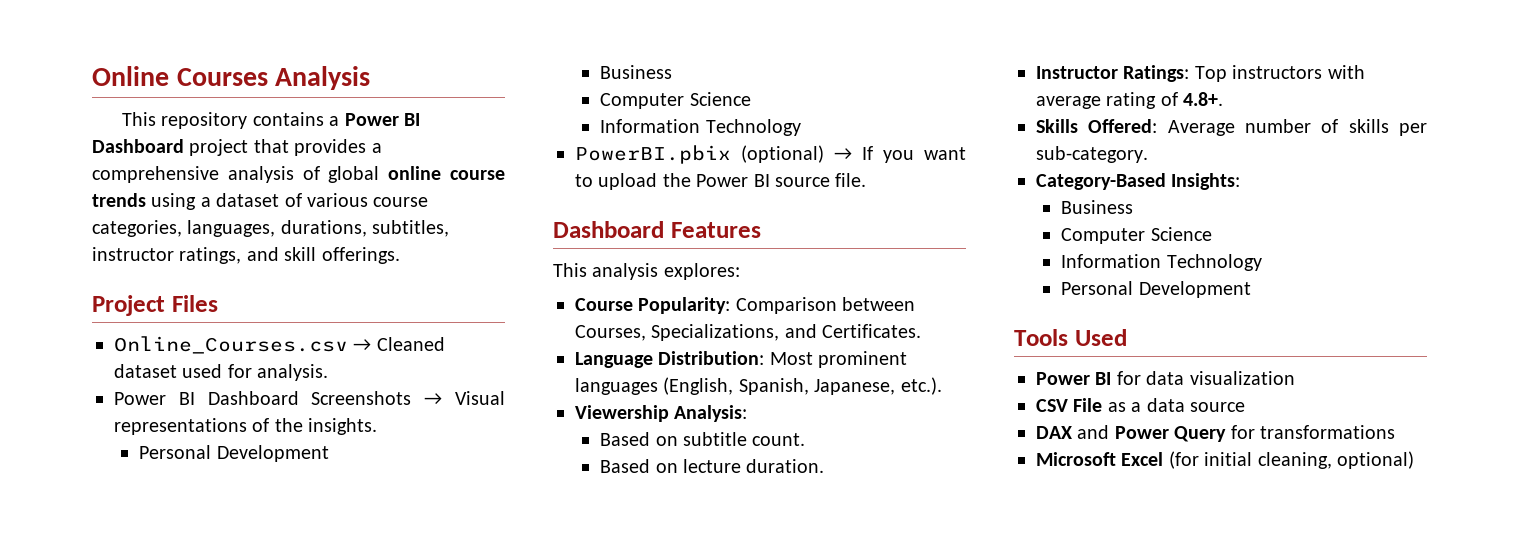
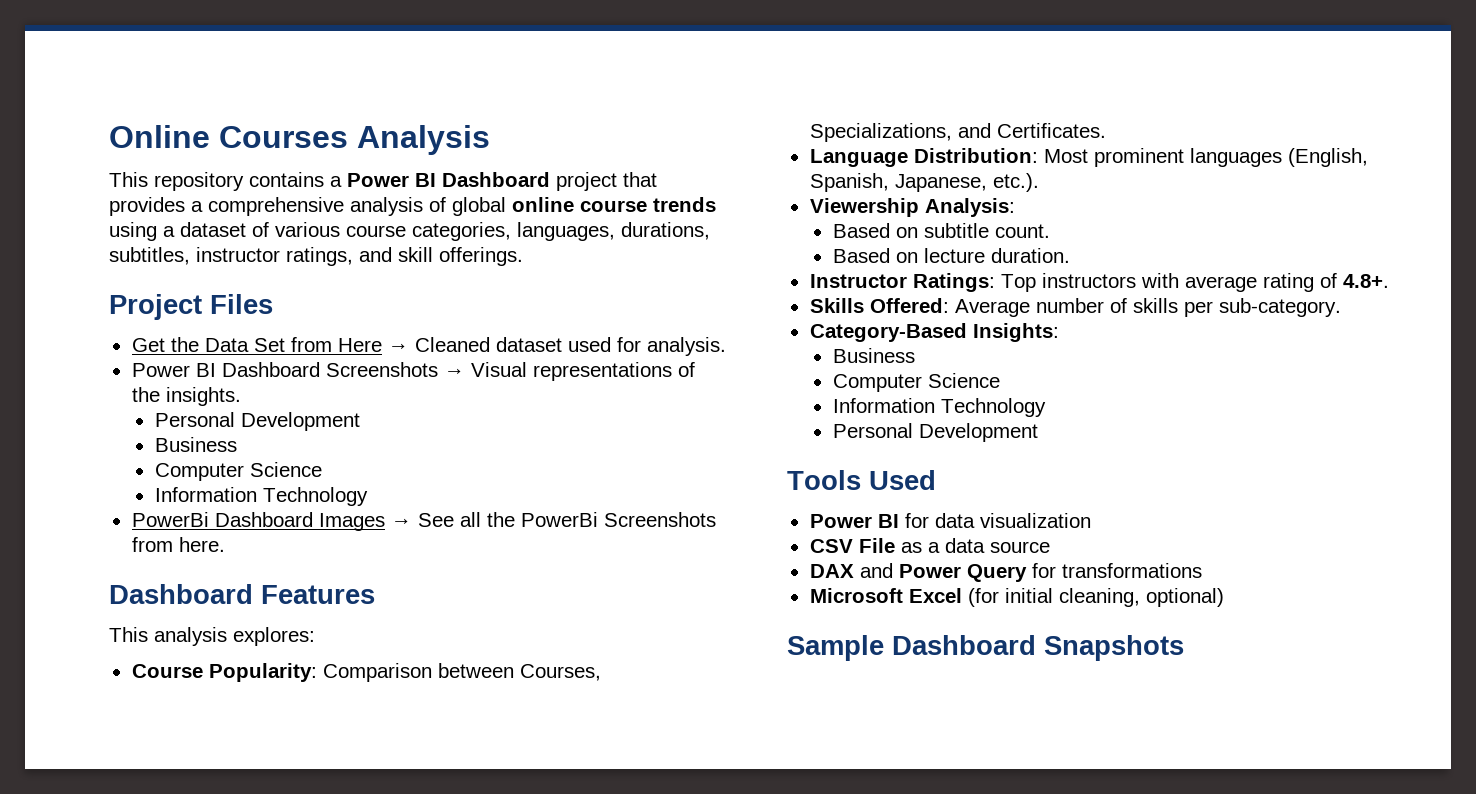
- Online_Courses.csv → Cleaned dataset used for analysis.
+ Get the Data Set from Here → Cleaned dataset used for analysis.
- PowerBI.pbix (optional) → If you want to upload the Power BI source file.
+ PowerBi Dashboard Images → See all the PowerBi Screenshots from here.
+ Sample Dashboard Snapshots

